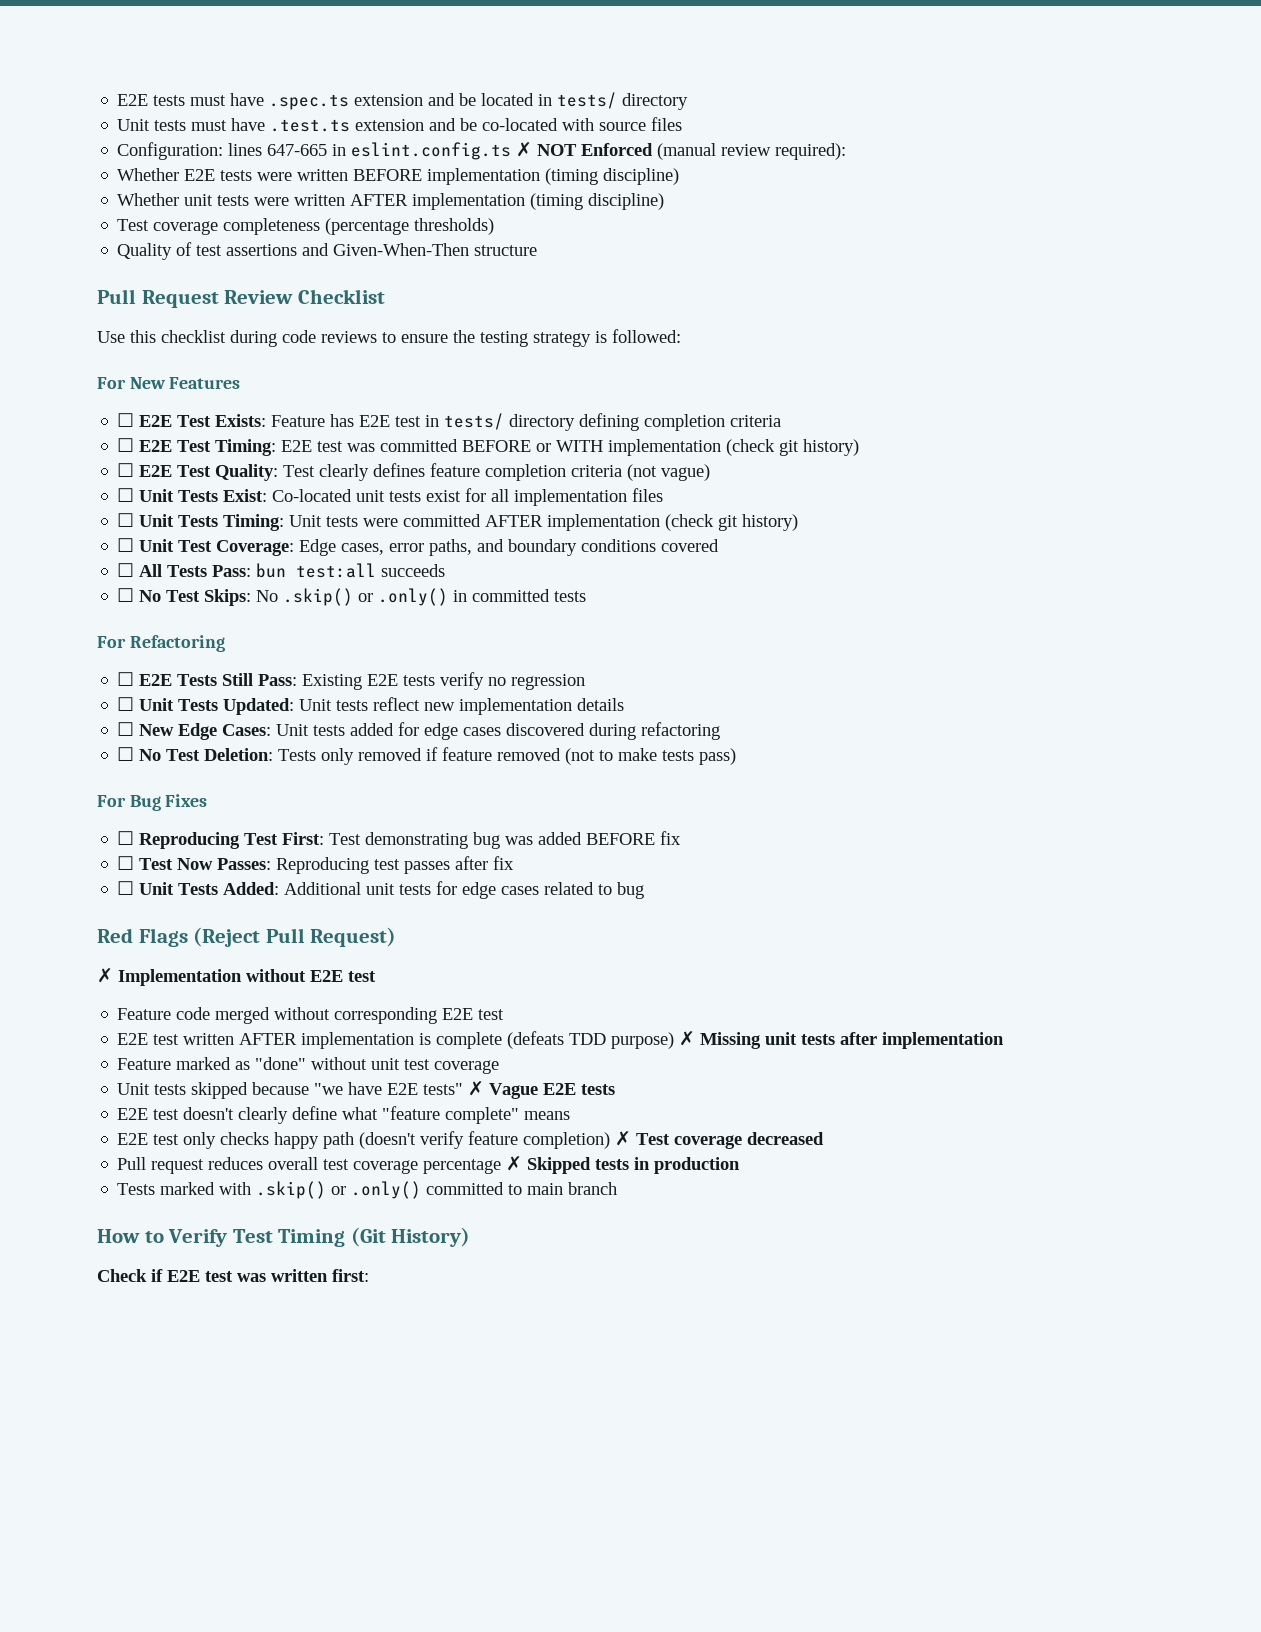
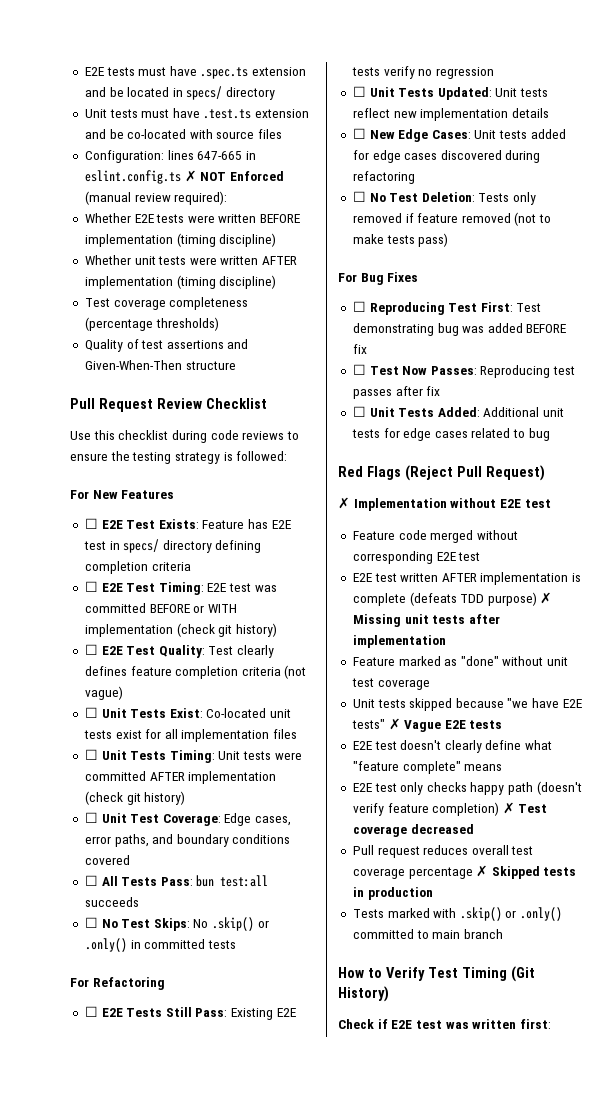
- E2E tests must have .spec.ts extension and be located in tests/ directory
+ E2E tests must have .spec.ts extension and be located in specs/ directory
- ☐ E2E Test Exists: Feature has E2E test in tests/ directory defining completion criteria
+ ☐ E2E Test Exists: Feature has E2E test in specs/ directory defining completion criteria

